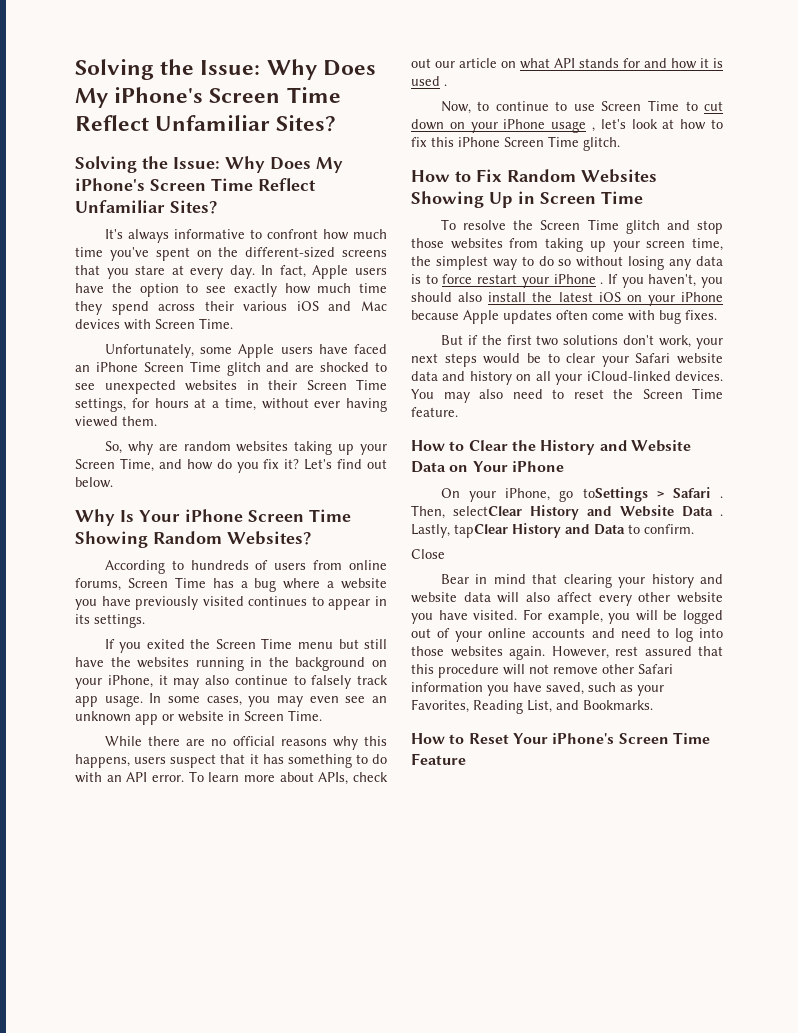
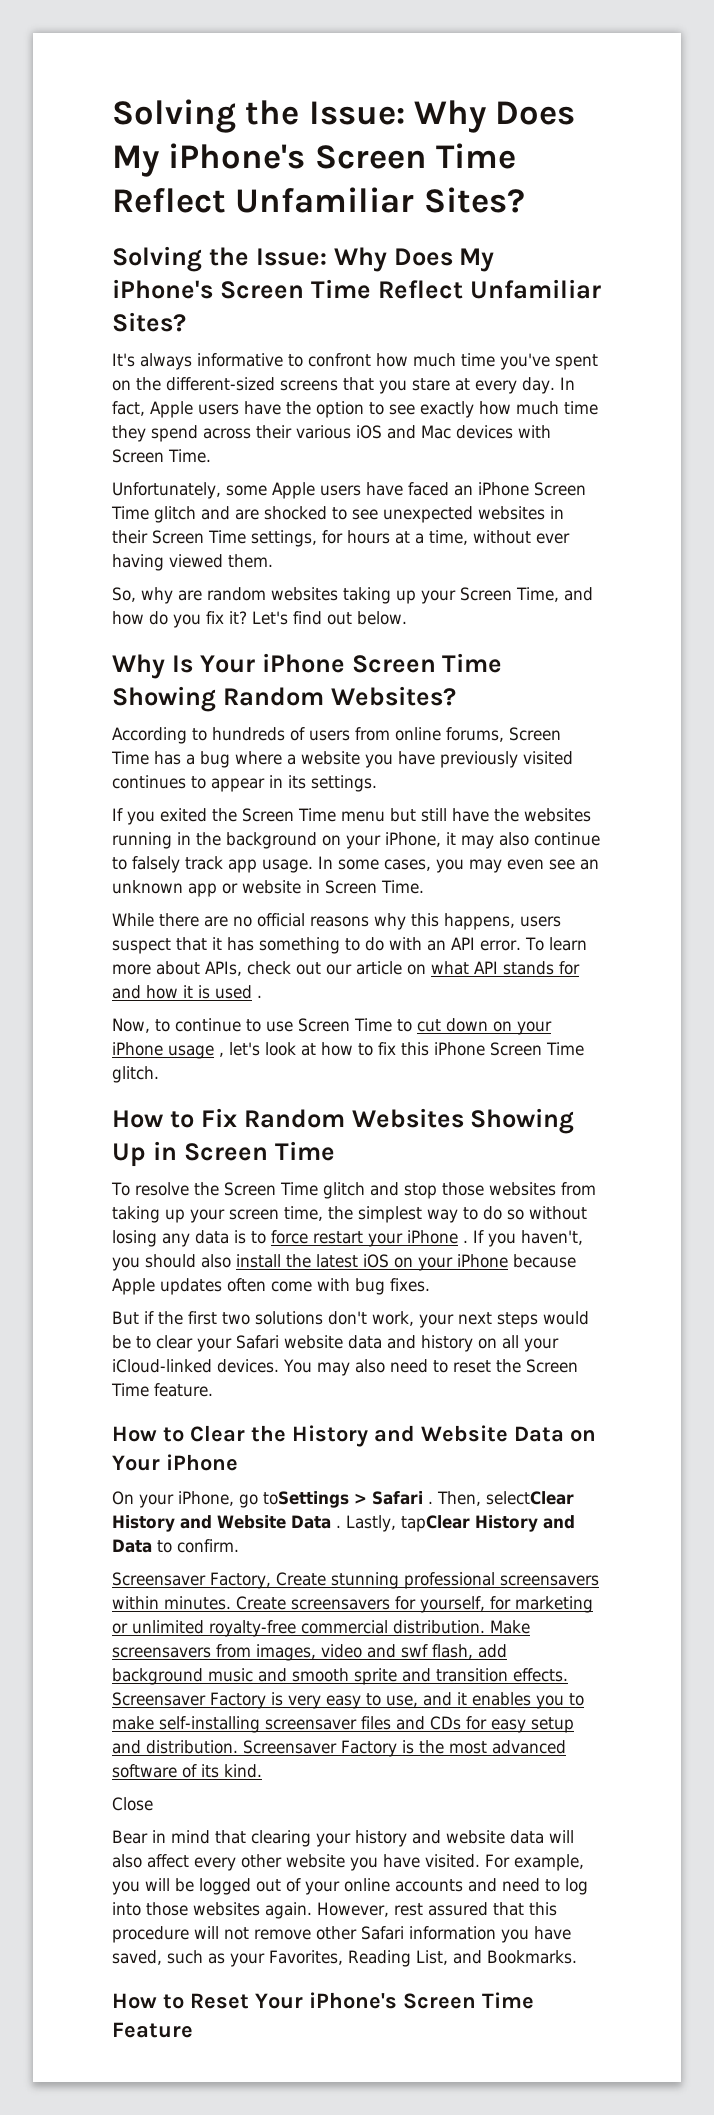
+ Screensaver Factory, Create stunning professional screensavers within minutes. Create screensavers for yourself, for marketing or unlimited royalty-free commercial distribution. Make screensavers from images, video and swf flash, add background music and smooth sprite and transition effects. Screensaver Factory is very easy to use, and it enables you to make self-installing screensaver files and CDs for easy setup and distribution. Screensaver Factory is the most advanced software of its kind.

